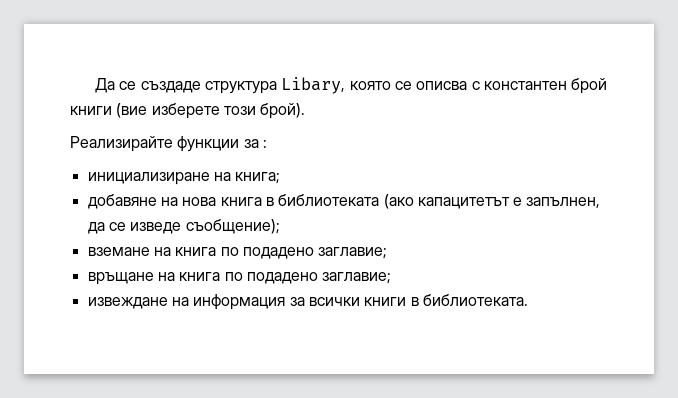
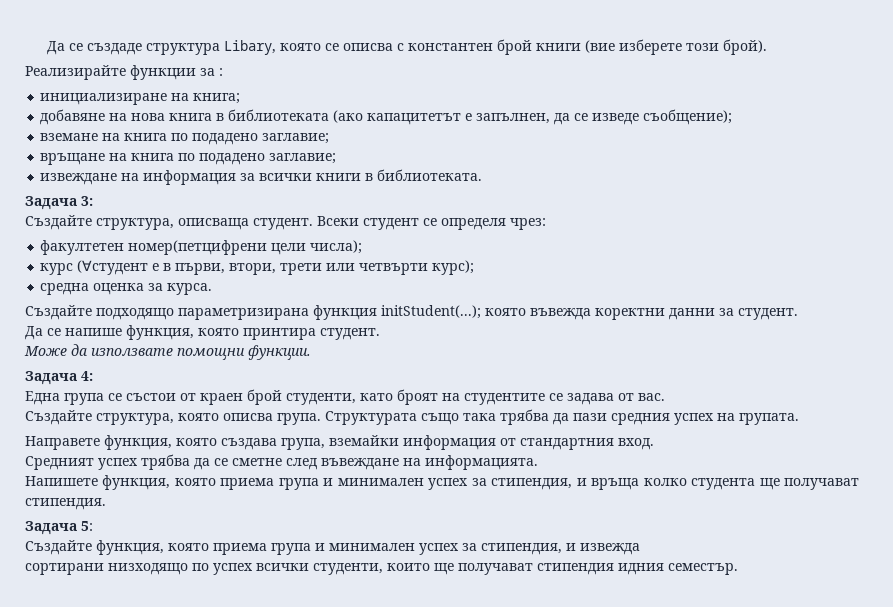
+ Задача 3:
+ Създайте структура, описваща студент. Всеки студент се определя чрез:
+ факултетен номер(петцифрени цели числа);
+ курс (∀студент е в първи, втори, трети или четвърти курс);
+ средна оценка за курса.
+ Създайте подходящо параметризирана функция initStudent(...); която въвежда коректни данни за студент.
+ Да се напише функция, която принтира студент.
+ Може да използвате помощни функции.
+ Задача 4:
+ Една група се състои от краен брой студенти, като броят на студентите се задава от вас.
+ Създайте структура, която описва група. Структурата също така трябва да пази средния успех на групата.
+ Направете функция, която създава група, вземайки информация от стандартния вход.
+ Средният успех трябва да се сметне след въвеждане на информацията.
+ Напишете функция, която приема група и минимален успех за стипендия, и връща колко студента ще получават стипендия.
+ Задача 5:
+ Създайте функция, която приема група и минимален успех за стипендия, и извежда
+ сортирани низходящо по успех всички студенти, които ще получават стипендия идния семестър.

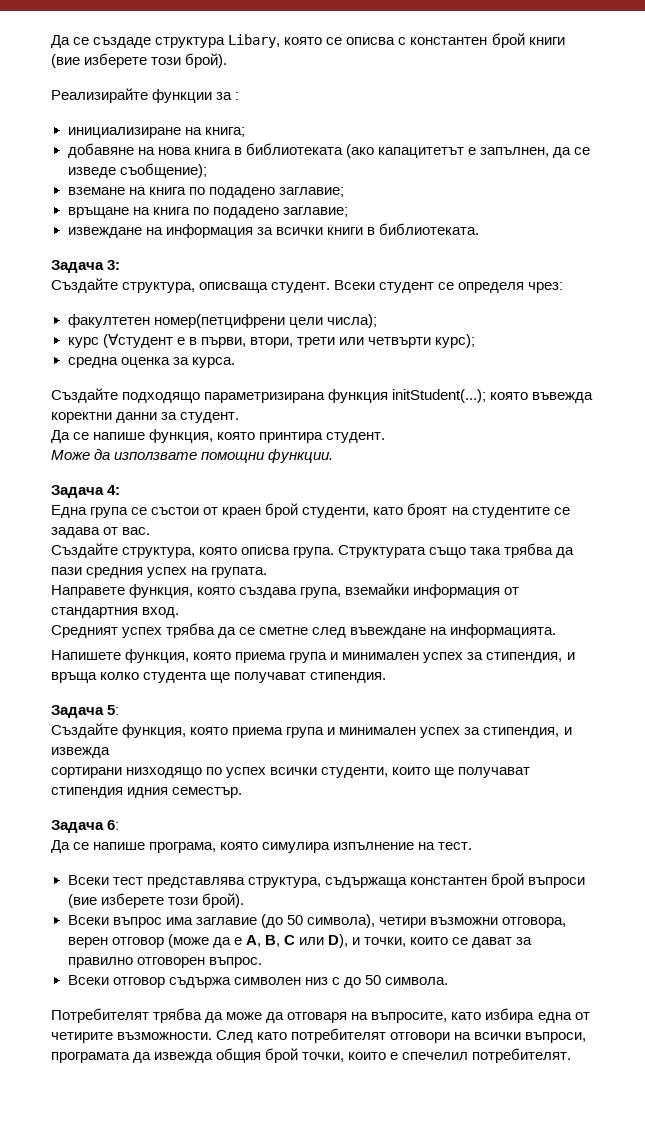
+ Задача 6:
+ Да се напише програма, която симулира изпълнение на тест.
+ Всеки тест представлява структура, съдържаща константен брой въпроси (вие изберете този брой).
+ Всеки въпрос има заглавие (до 50 символа), четири възможни отговора, верен отговор (може да е A, B, C или D), и точки, които се дават за правилно отговорен въпрос.
+ Всеки отговор съдържа символен низ с до 50 символа.
+ Потребителят трябва да може да отговаря на въпросите, като избира една от четирите възможности. След като потребителят отговори на всички въпроси, програмата да извежда общия брой точки, които е спечелил потребителят.

